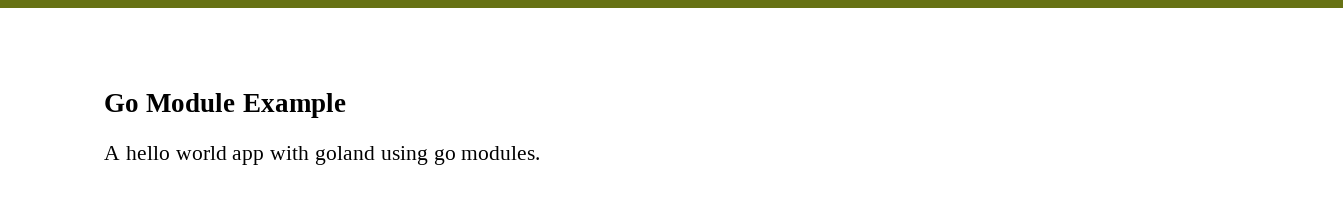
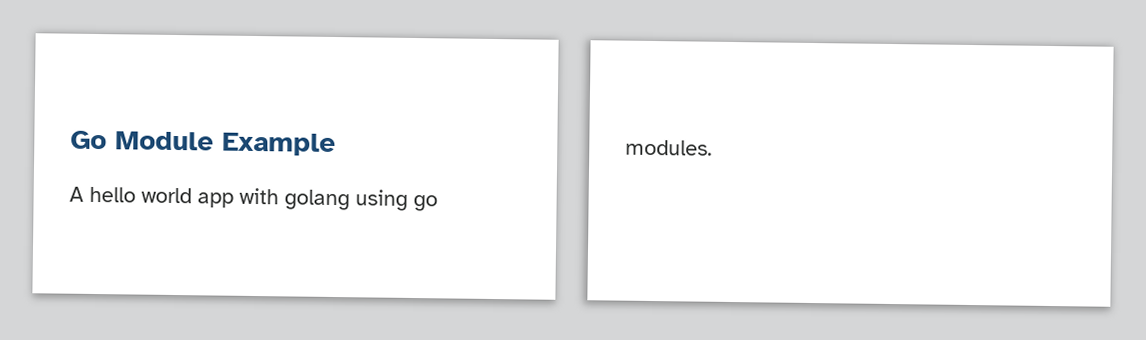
- A hello world app with goland using go modules.
+ A hello world app with golang using go modules.

